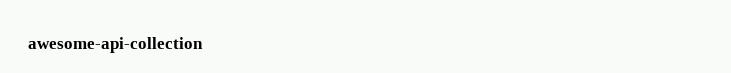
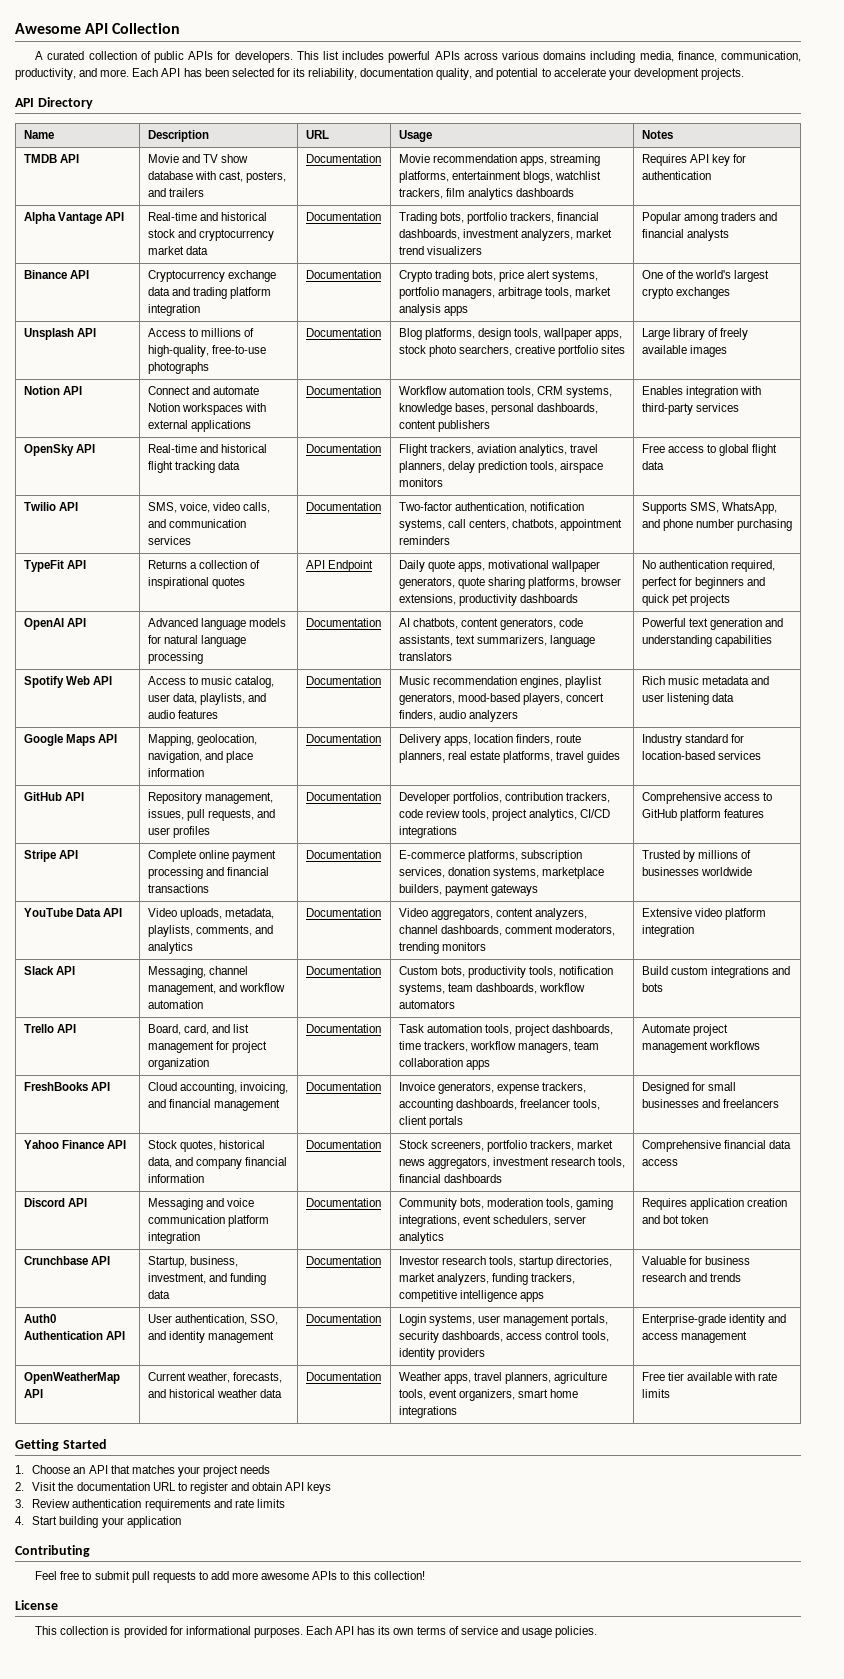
- awesome-api-collection
+ Awesome API Collection
+ A curated collection of public APIs for developers. This list includes powerful APIs across various domains including media, finance, communication, productivity, and more. Each API has been selected for its reliability, documentation quality, and potential to accelerate your development projects.
+ API Directory
+ Name | Description | URL | Usage | Notes
+ TMDB API | Movie and TV show database with cast, posters, and trailers | Documentation | Movie recommendation apps, streaming platforms, entertainment blogs, watchlist trackers, film analytics dashboards | Requires API key for authentication
+ Alpha Vantage API | Real-time and historical stock and cryptocurrency market data | Documentation | Trading bots, portfolio trackers, financial dashboards, investment analyzers, market trend visualizers | Popular among traders and financial analysts
+ Binance API | Cryptocurrency exchange data and trading platform integration | Documentation | Crypto trading bots, price alert systems, portfolio managers, arbitrage tools, market analysis apps | One of the world's largest crypto exchanges
+ Unsplash API | Access to millions of high-quality, free-to-use photographs | Documentation | Blog platforms, design tools, wallpaper apps, stock photo searchers, creative portfolio sites | Large library of freely available images
+ Notion API | Connect and automate Notion workspaces with external applications | Documentation | Workflow automation tools, CRM systems, knowledge bases, personal dashboards, content publishers | Enables integration with third-party services
+ OpenSky API | Real-time and historical flight tracking data | Documentation | Flight trackers, aviation analytics, travel planners, delay prediction tools, airspace monitors | Free access to global flight data
+ Twilio API | SMS, voice, video calls, and communication services | Documentation | Two-factor authentication, notification systems, call centers, chatbots, appointment reminders | Supports SMS, WhatsApp, and phone number purchasing
+ TypeFit API | Returns a collection of inspirational quotes | API Endpoint | Daily quote apps, motivational wallpaper generators, quote sharing platforms, browser extensions, productivity dashboards | No authentication required, perfect for beginners and quick pet projects
+ OpenAI API | Advanced language models for natural language processing | Documentation | AI chatbots, content generators, code assistants, text summarizers, language translators | Powerful text generation and understanding capabilities
+ Spotify Web API | Access to music catalog, user data, playlists, and audio features | Documentation | Music recommendation engines, playlist generators, mood-based players, concert finders, audio analyzers | Rich music metadata and user listening data
+ Google Maps API | Mapping, geolocation, navigation, and place information | Documentation | Delivery apps, location finders, route planners, real estate platforms, travel guides | Industry standard for location-based services
+ GitHub API | Repository management, issues, pull requests, and user profiles | Documentation | Developer portfolios, contribution trackers, code review tools, project analytics, CI/CD integrations | Comprehensive access to GitHub platform features
+ Stripe API | Complete online payment processing and financial transactions | Documentation | E-commerce platforms, subscription services, donation systems, marketplace builders, payment gateways | Trusted by millions of businesses worldwide
+ YouTube Data API | Video uploads, metadata, playlists, comments, and analytics | Documentation | Video aggregators, content analyzers, channel dashboards, comment moderators, trending monitors | Extensive video platform integration
+ Slack API | Messaging, channel management, and workflow automation | Documentation | Custom bots, productivity tools, notification systems, team dashboards, workflow automators | Build custom integrations and bots
+ Trello API | Board, card, and list management for project organization | Documentation | Task automation tools, project dashboards, time trackers, workflow managers, team collaboration apps | Automate project management workflows
+ FreshBooks API | Cloud accounting, invoicing, and financial management | Documentation | Invoice generators, expense trackers, accounting dashboards, freelancer tools, client portals | Designed for small businesses and freelancers
+ Yahoo Finance API | Stock quotes, historical data, and company financial information | Documentation | Stock screeners, portfolio trackers, market news aggregators, investment research tools, financial dashboards | Comprehensive financial data access
+ Discord API | Messaging and voice communication platform integration | Documentation | Community bots, moderation tools, gaming integrations, event schedulers, server analytics | Requires application creation and bot token
+ Crunchbase API | Startup, business, investment, and funding data | Documentation | Investor research tools, startup directories, market analyzers, funding trackers, competitive intelligence apps | Valuable for business research and trends
+ Auth0 Authentication API | User authentication, SSO, and identity management | Documentation | Login systems, user management portals, security dashboards, access control tools, identity providers | Enterprise-grade identity and access management
+ OpenWeatherMap API | Current weather, forecasts, and historical weather data | Documentation | Weather apps, travel planners, agriculture tools, event organizers, smart home integrations | Free tier available with rate limits
+ Getting Started
+ 1. Choose an API that matches your project needs
+ 2. Visit the documentation URL to register and obtain API keys
+ 3. Review authentication requirements and rate limits
+ 4. Start building your application
+ Contributing
+ Feel free to submit pull requests to add more awesome APIs to this collection!
+ License
+ This collection is provided for informational purposes. Each API has its own terms of service and usage policies.

